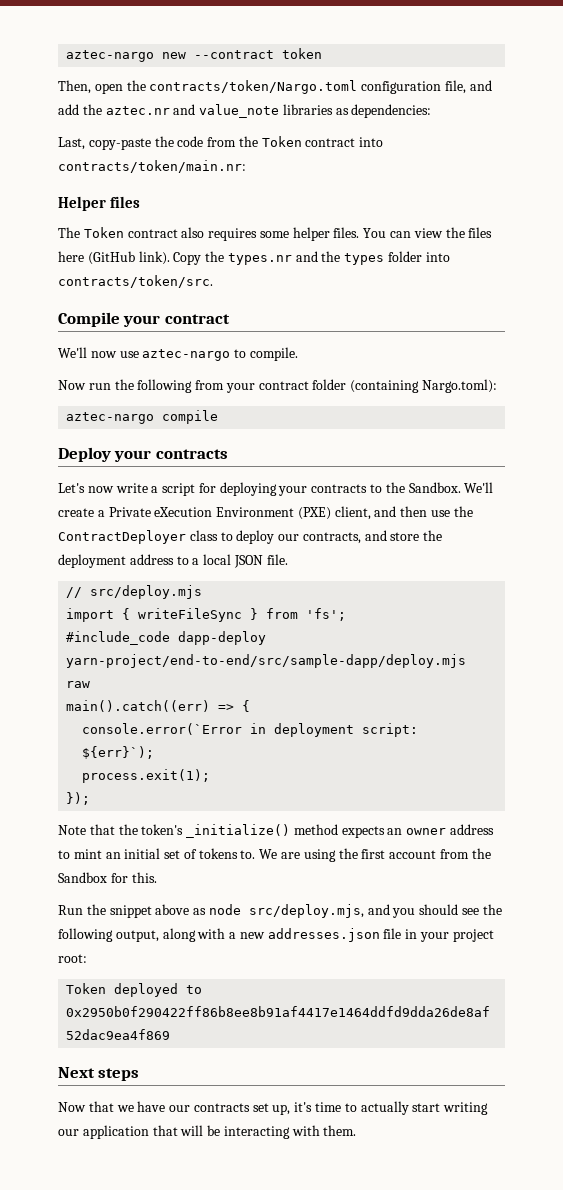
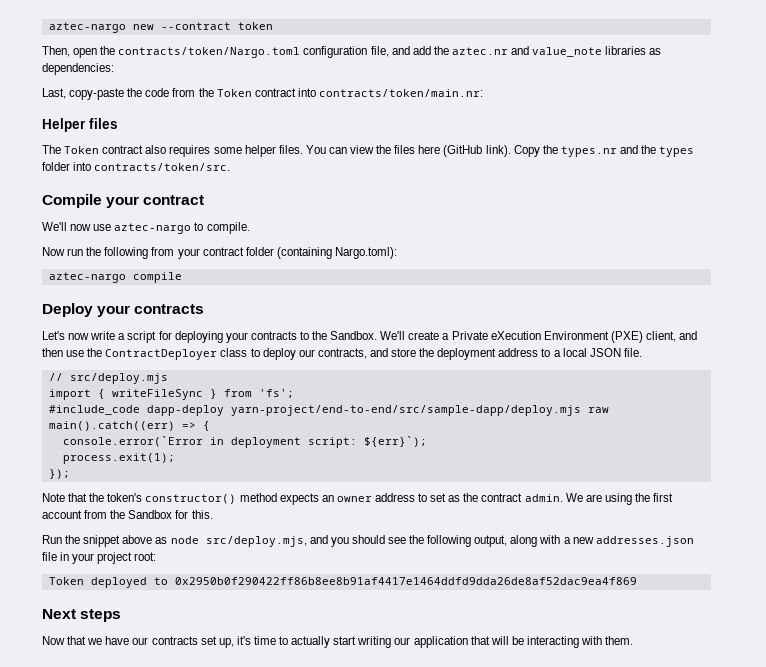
- Note that the token's _initialize() method expects an owner address to mint an initial set of tokens to.
+ Note that the token's constructor() method expects an owner address to set as the contract admin.

